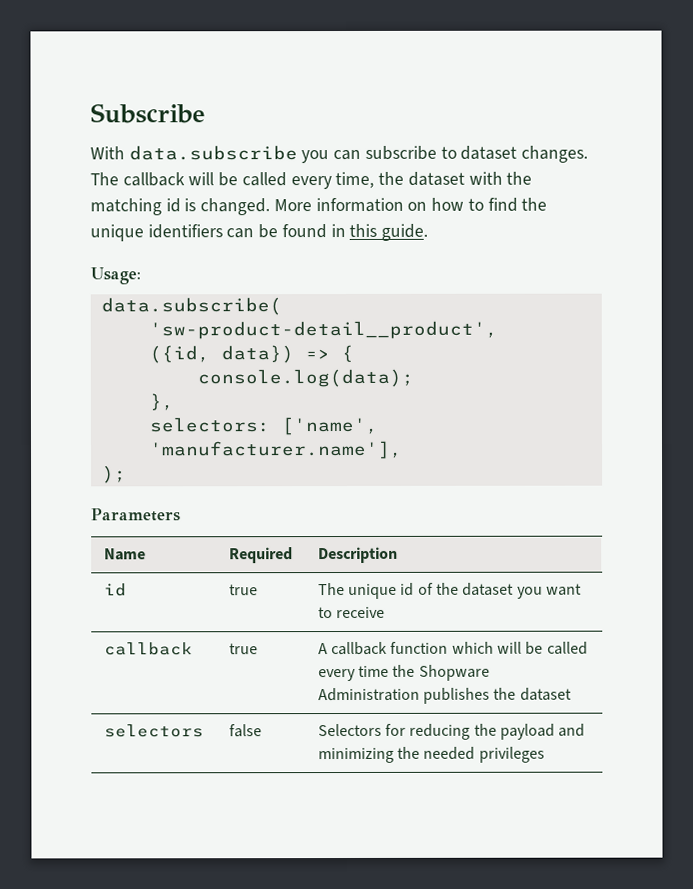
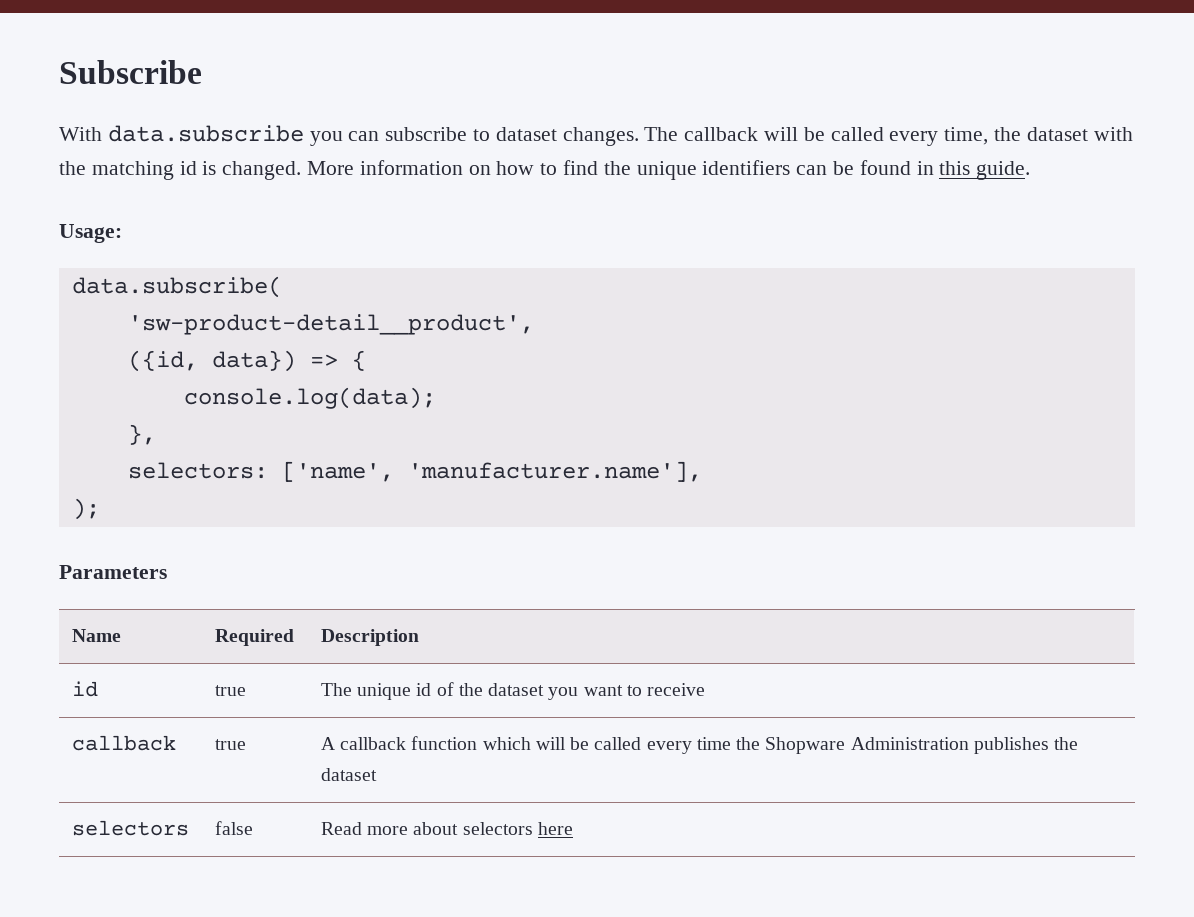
- selectors | false | Selectors for reducing the payload and minimizing the needed privileges
+ selectors | false | Read more about selectors here

